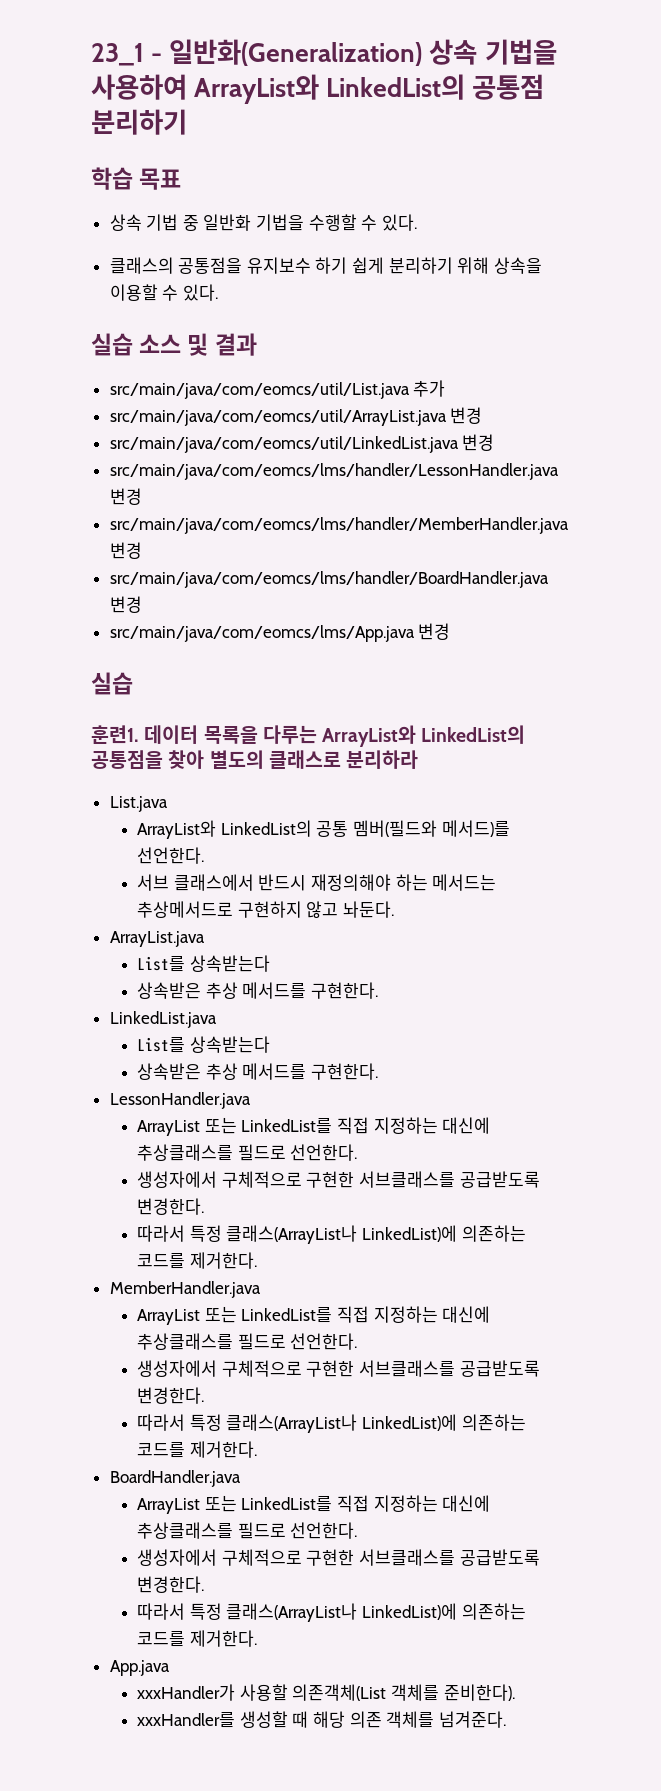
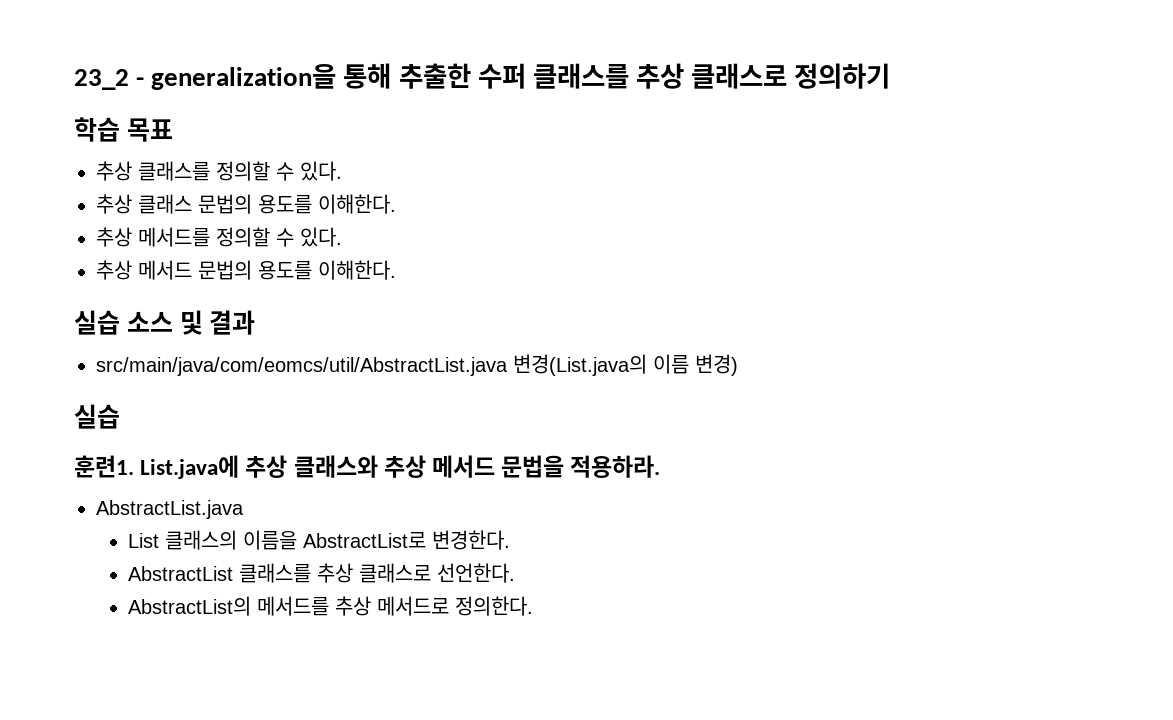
- 23_1 - 일반화(Generalization) 상속 기법을 사용하여 ArrayList와 LinkedList의 공통점 분리하기
+ 23_2 - generalization을 통해 추출한 수퍼 클래스를 추상 클래스로 정의하기
  학습 목표
- 상속 기법 중 일반화 기법을 수행할 수 있다.
- 클래스의 공통점을 유지보수 하기 쉽게 분리하기 위해 상속을 이용할 수 있다.
+ 추상 클래스를 정의할 수 있다.
+ 추상 클래스 문법의 용도를 이해한다.
+ 추상 메서드를 정의할 수 있다.
+ 추상 메서드 문법의 용도를 이해한다.
  실습 소스 및 결과
- src/main/java/com/eomcs/util/List.java 추가
- src/main/java/com/eomcs/util/ArrayList.java 변경
- src/main/java/com/eomcs/util/LinkedList.java 변경
- src/main/java/com/eomcs/lms/handler/LessonHandler.java 변경
- src/main/java/com/eomcs/lms/handler/MemberHandler.java 변경
- src/main/java/com/eomcs/lms/handler/BoardHandler.java 변경
- src/main/java/com/eomcs/lms/App.java 변경
+ src/main/java/com/eomcs/util/AbstractList.java 변경(List.java의 이름 변경)
  실습
- 훈련1. 데이터 목록을 다루는 ArrayList와 LinkedList의 공통점을 찾아 별도의 클래스로 분리하라
- List.java
- ArrayList와 LinkedList의 공통 멤버(필드와 메서드)를 선언한다.
- 서브 클래스에서 반드시 재정의해야 하는 메서드는 추상메서드로 구현하지 않고 놔둔다.
- ArrayList.java
- List를 상속받는다
- 상속받은 추상 메서드를 구현한다.
- LinkedList.java
- List를 상속받는다
- 상속받은 추상 메서드를 구현한다.
- LessonHandler.java
- ArrayList 또는 LinkedList를 직접 지정하는 대신에 추상클래스를 필드로 선언한다.
- 생성자에서 구체적으로 구현한 서브클래스를 공급받도록 변경한다.
- 따라서 특정 클래스(ArrayList나 LinkedList)에 의존하는 코드를 제거한다.
- MemberHandler.java
- ArrayList 또는 LinkedList를 직접 지정하는 대신에 추상클래스를 필드로 선언한다.
- 생성자에서 구체적으로 구현한 서브클래스를 공급받도록 변경한다.
- 따라서 특정 클래스(ArrayList나 LinkedList)에 의존하는 코드를 제거한다.
- BoardHandler.java
- ArrayList 또는 LinkedList를 직접 지정하는 대신에 추상클래스를 필드로 선언한다.
- 생성자에서 구체적으로 구현한 서브클래스를 공급받도록 변경한다.
- 따라서 특정 클래스(ArrayList나 LinkedList)에 의존하는 코드를 제거한다.
- App.java
- xxxHandler가 사용할 의존객체(List 객체를 준비한다).
- xxxHandler를 생성할 때 해당 의존 객체를 넘겨준다.
+ 훈련1. List.java에 추상 클래스와 추상 메서드 문법을 적용하라.
+ AbstractList.java
+ List 클래스의 이름을 AbstractList로 변경한다.
+ AbstractList 클래스를 추상 클래스로 선언한다.
+ AbstractList의 메서드를 추상 메서드로 정의한다.

